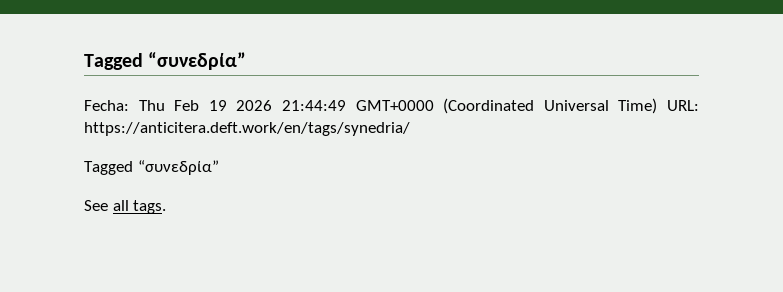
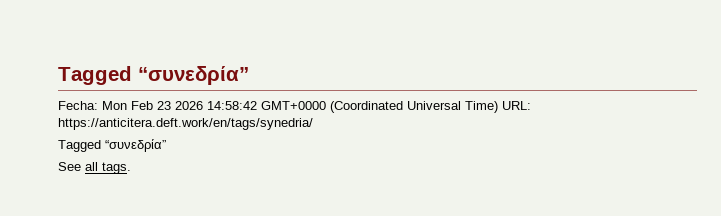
- Fecha: Thu Feb 19 2026 21:44:49 GMT+0000 (Coordinated Universal Time) URL: https://anticitera.deft.work/en/tags/synedria/
+ Fecha: Mon Feb 23 2026 14:58:42 GMT+0000 (Coordinated Universal Time) URL: https://anticitera.deft.work/en/tags/synedria/

